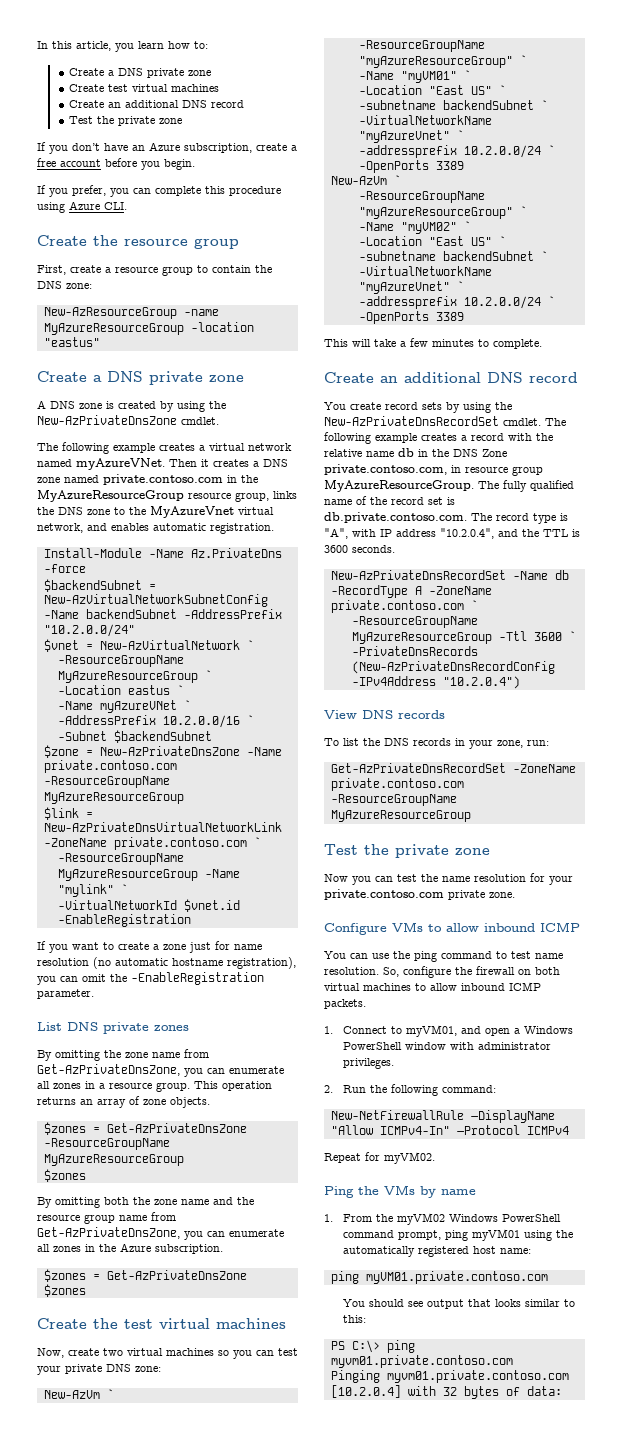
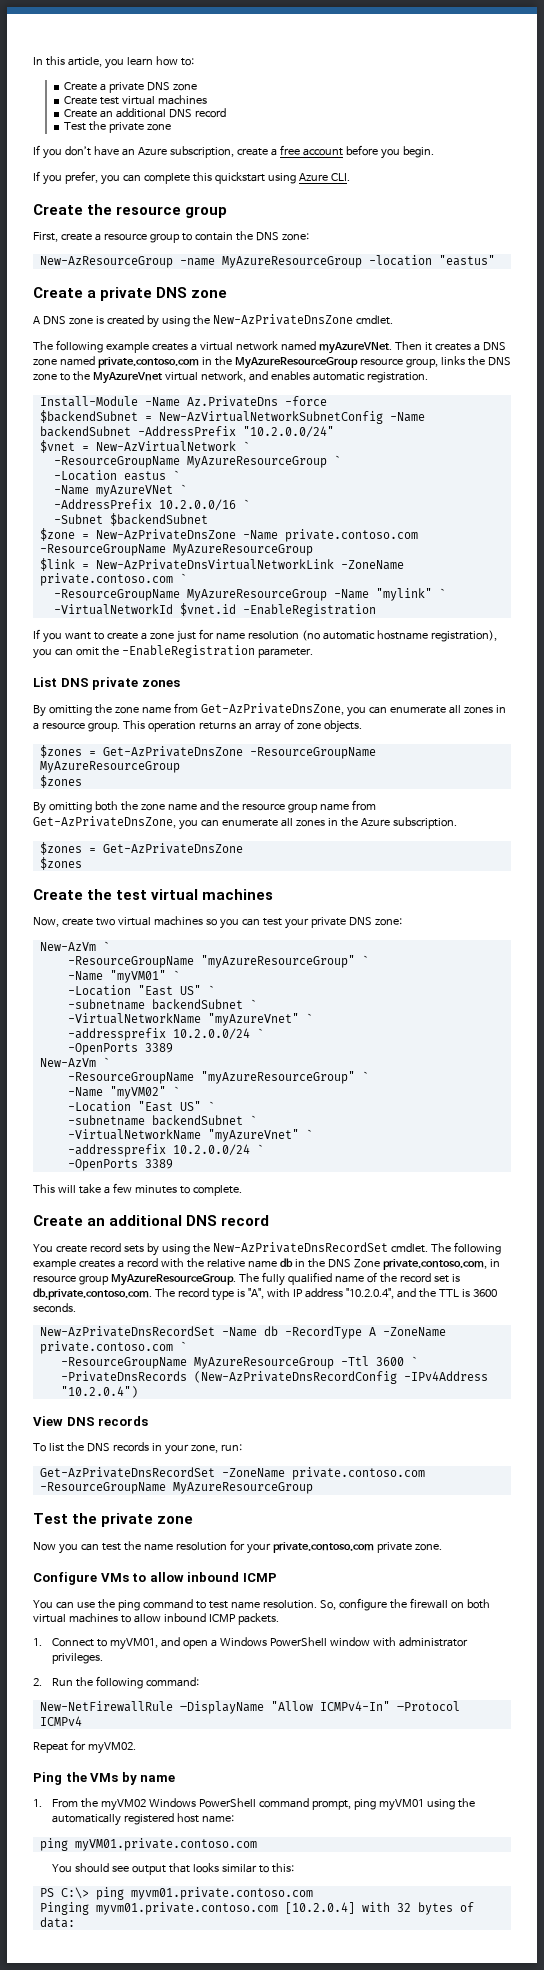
  In this article, you learn how to:
- Create a DNS private zone
+ Create a private DNS zone
- If you prefer, you can complete this procedure using Azure CLI.
+ If you prefer, you can complete this quickstart using Azure CLI.
  New-AzResourceGroup -name MyAzureResourceGroup -location "eastus"
- Create a DNS private zone
+ Create a private DNS zone

